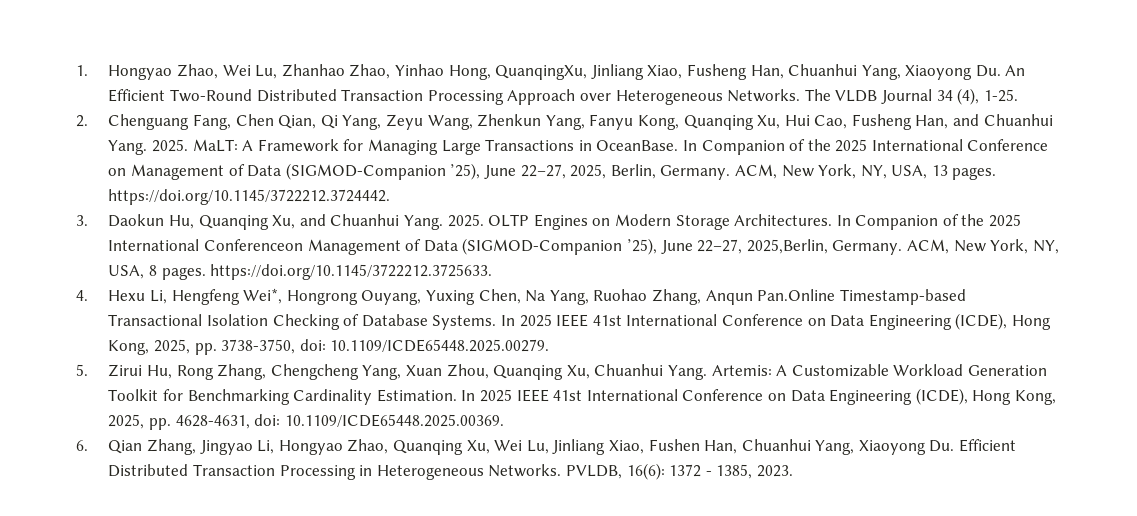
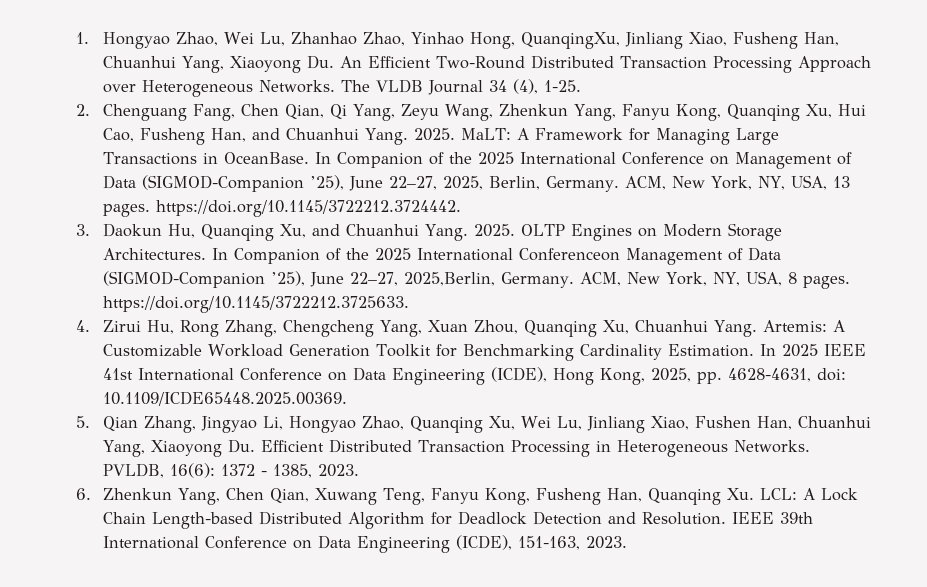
- 4. Hexu Li, Hengfeng Wei*, Hongrong Ouyang, Yuxing Chen, Na Yang, Ruohao Zhang, Anqun Pan.Online Timestamp-based Transactional Isolation Checking of Database Systems. In 2025 IEEE 41st International Conference on Data Engineering (ICDE), Hong Kong, 2025, pp. 3738-3750, doi: 10.1109/ICDE65448.2025.00279.
- 5. Zirui Hu, Rong Zhang, Chengcheng Yang, Xuan Zhou, Quanqing Xu, Chuanhui Yang.
+ 4. Zirui Hu, Rong Zhang, Chengcheng Yang, Xuan Zhou, Quanqing Xu, Chuanhui Yang.
- 6. Qian Zhang, Jingyao Li, Hongyao Zhao, Quanqing Xu, Wei Lu, Jinliang Xiao, Fushen Han, Chuanhui Yang, Xiaoyong Du. Efficient Distributed Transaction Processing in Heterogeneous Networks.
+ 5. Qian Zhang, Jingyao Li, Hongyao Zhao, Quanqing Xu, Wei Lu, Jinliang Xiao, Fushen Han, Chuanhui Yang, Xiaoyong Du. Efficient Distributed Transaction Processing in Heterogeneous Networks.
+ 6. Zhenkun Yang, Chen Qian, Xuwang Teng, Fanyu Kong, Fusheng Han, Quanqing Xu. LCL: A Lock Chain Length-based Distributed Algorithm for Deadlock Detection and Resolution. IEEE 39th International Conference on Data Engineering (ICDE), 151-163, 2023.

